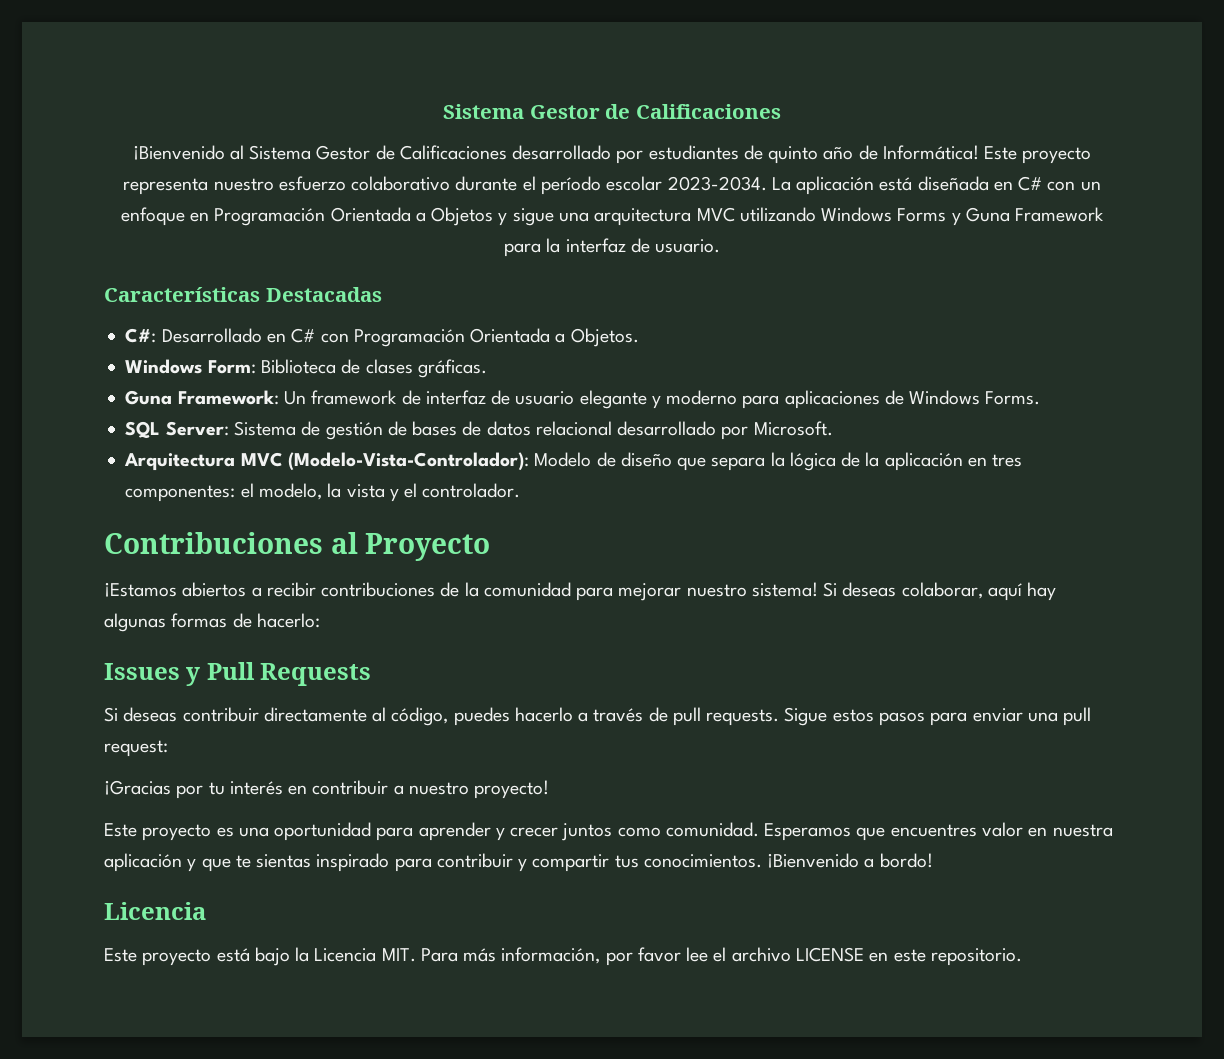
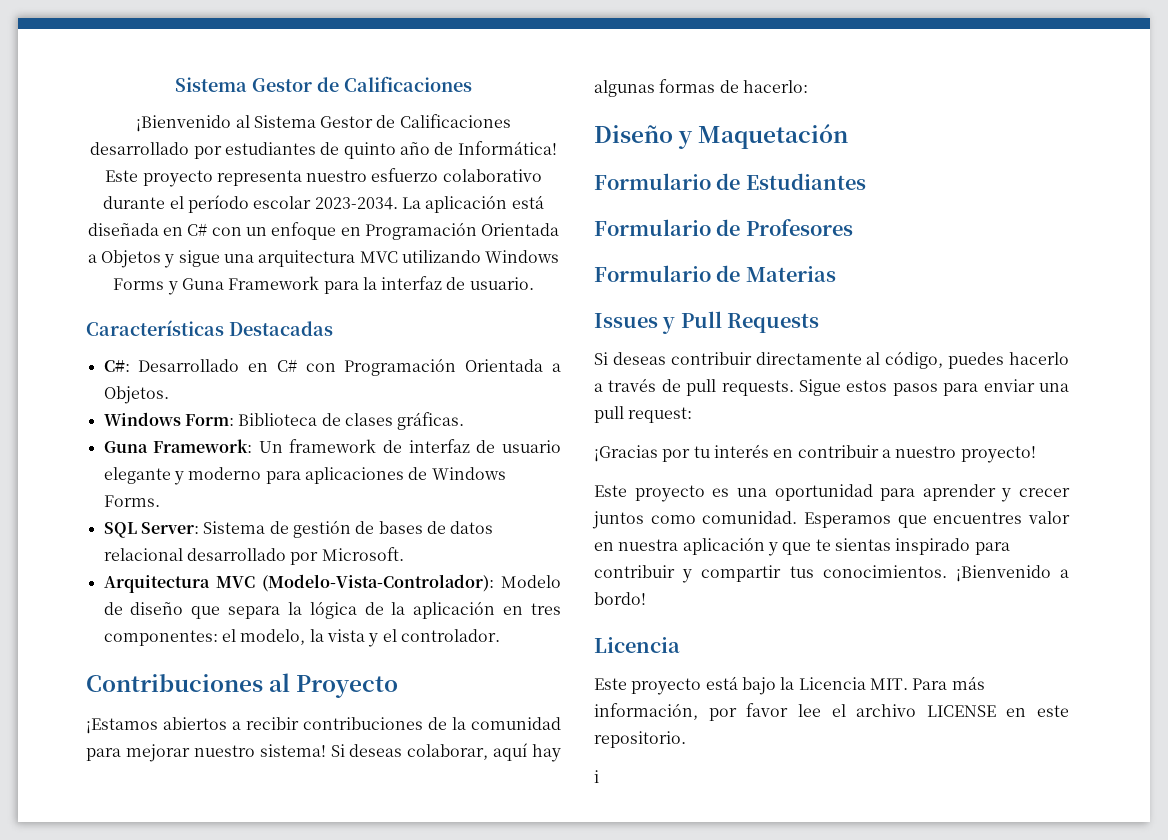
+ Diseño y Maquetación
+ Formulario de Estudiantes
+ Formulario de Profesores
+ Formulario de Materias
+ i

